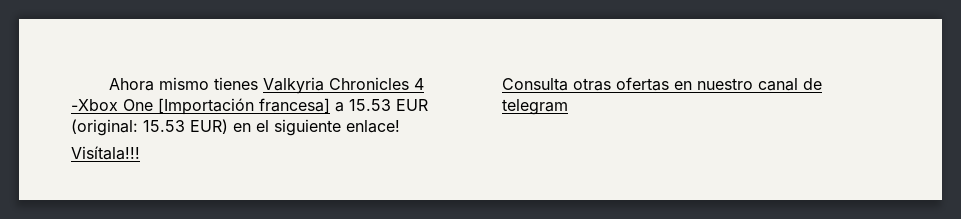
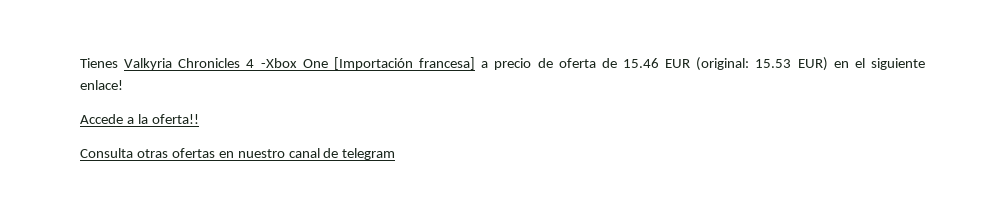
- Ahora mismo tienes Valkyria Chronicles 4 -Xbox One [Importación francesa] a 15.53 EUR (original: 15.53 EUR) en el siguiente enlace!
+ Tienes Valkyria Chronicles 4 -Xbox One [Importación francesa] a precio de oferta de 15.46 EUR (original: 15.53 EUR) en el siguiente enlace!
- Visítala!!!
+ Accede a la oferta!!

